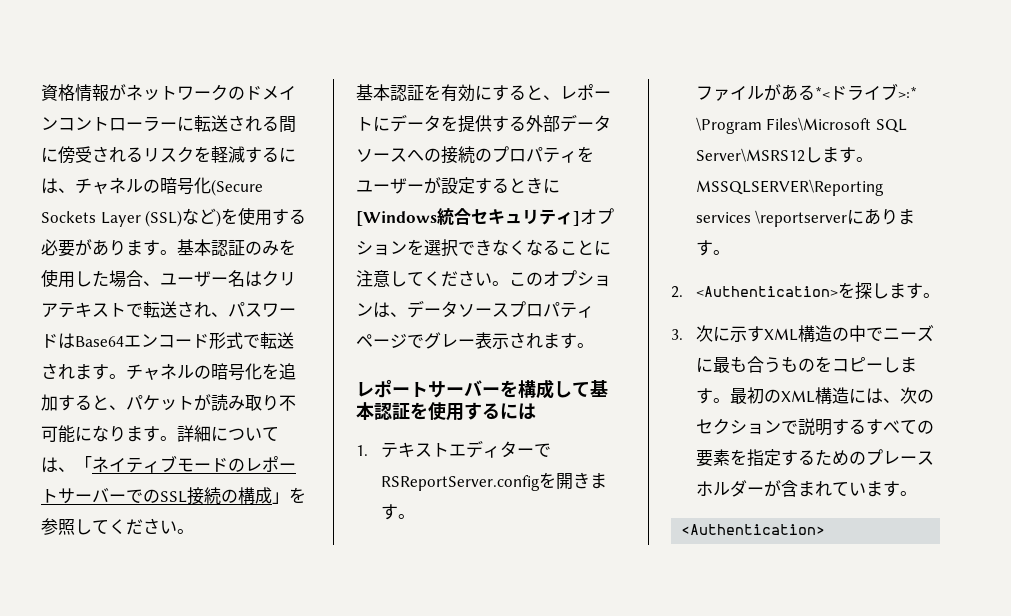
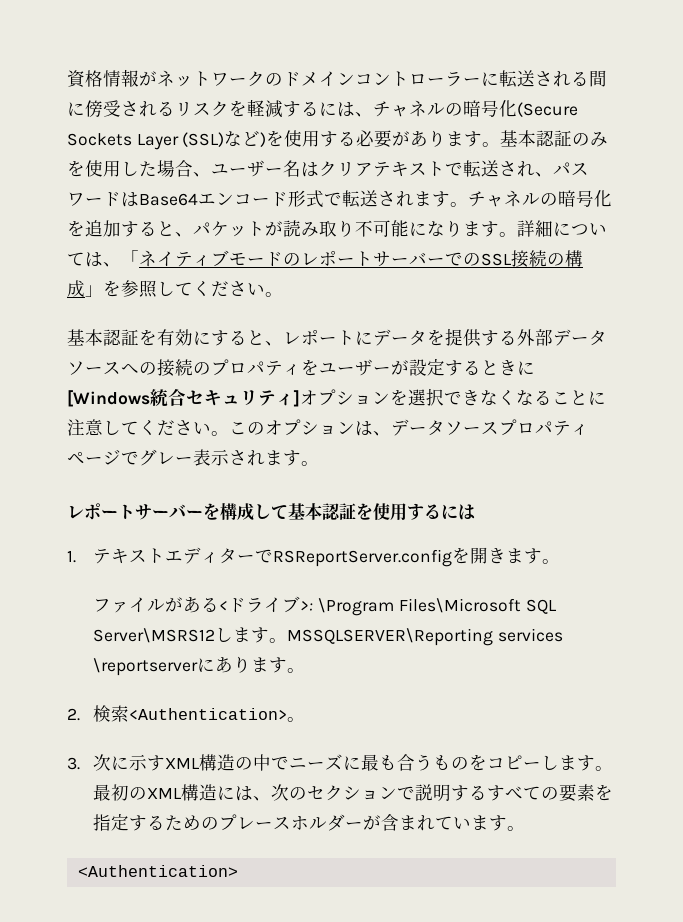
- ファイルがある*<ドライブ>:* \Program Files\Microsoft SQL Server\MSRS12します。
+ ファイルがある<ドライブ>: \Program Files\Microsoft SQL Server\MSRS12します。
- 2. <Authentication>を探します。
+ 2.検索<Authentication>。

